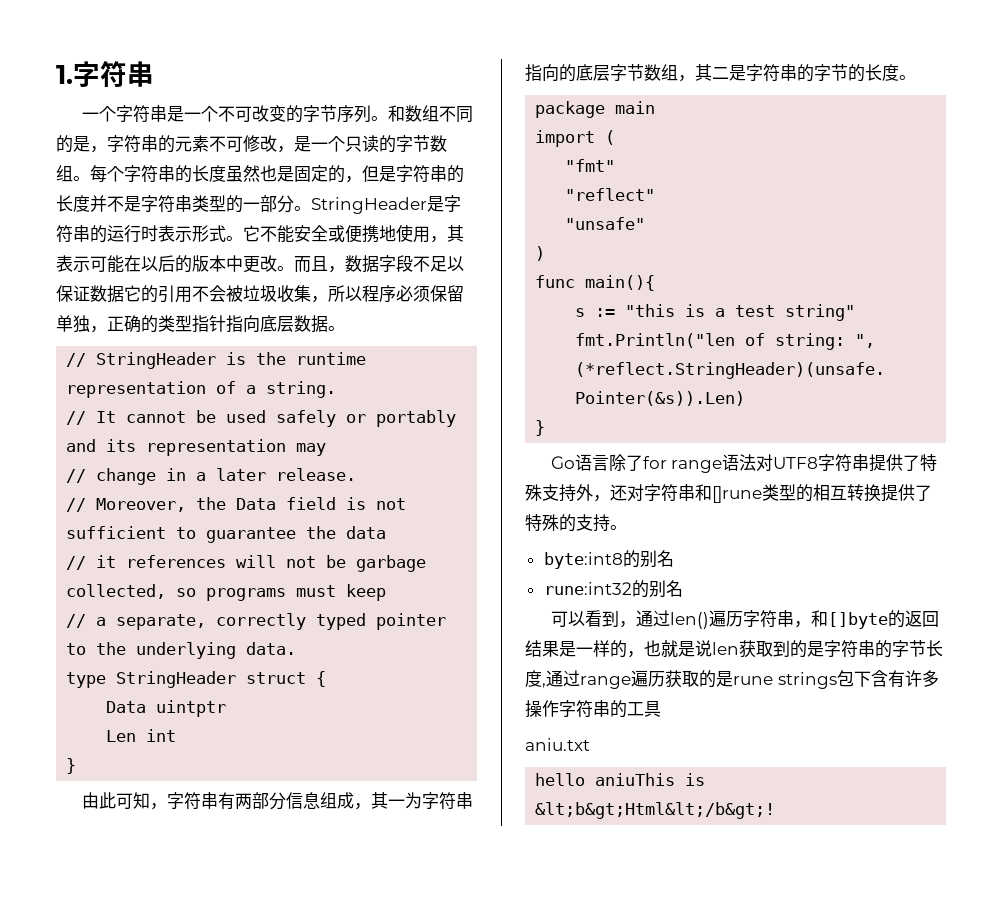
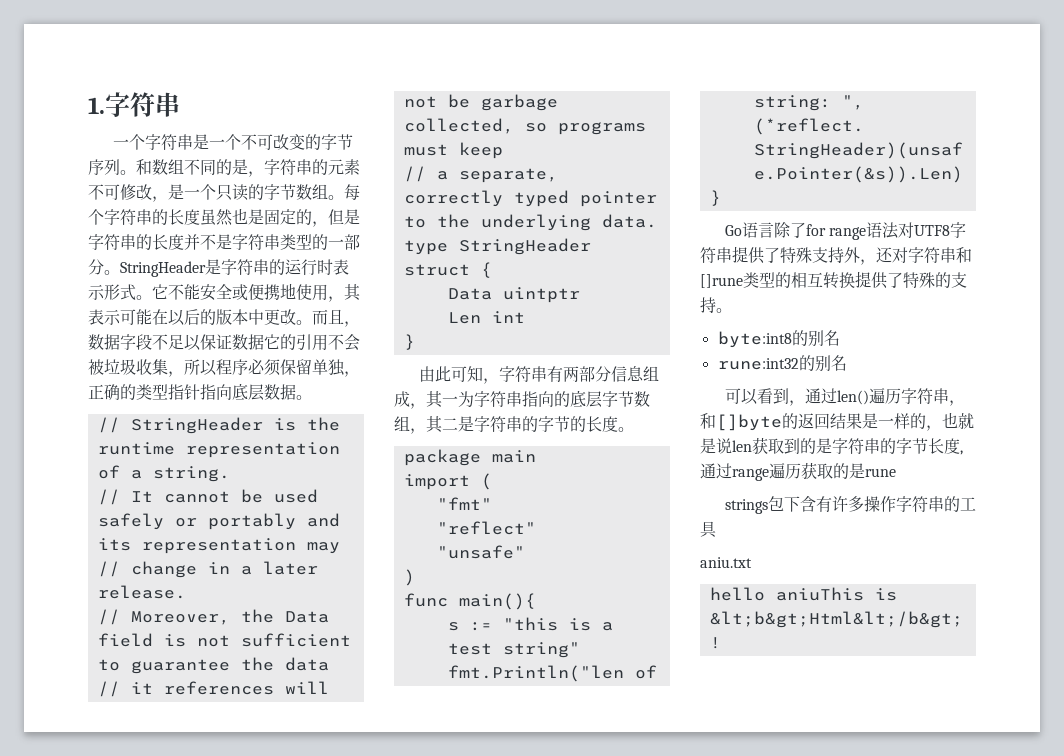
- 可以看到，通过len()遍历字符串，和[]byte的返回结果是一样的，也就是说len获取到的是字符串的字节长度,通过range遍历获取的是rune strings包下含有许多操作字符串的工具
+ 可以看到，通过len()遍历字符串，和[]byte的返回结果是一样的，也就是说len获取到的是字符串的字节长度,通过range遍历获取的是rune
+ strings包下含有许多操作字符串的工具

